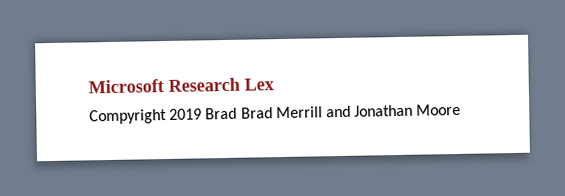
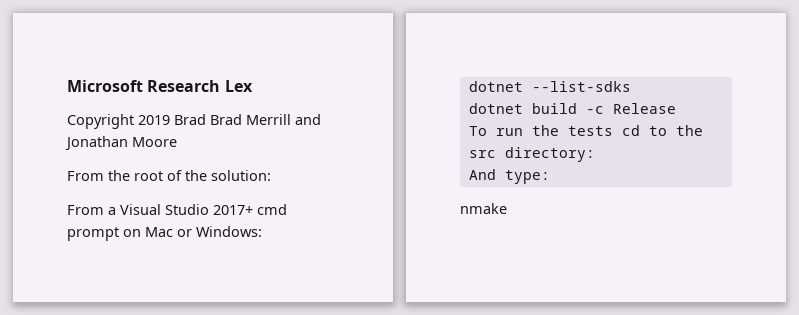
- Compyright 2019 Brad Brad Merrill and Jonathan Moore
+ Copyright 2019 Brad Brad Merrill and Jonathan Moore
+ From the root of the solution:
+ From a Visual Studio 2017+ cmd prompt on Mac or Windows:
+ dotnet --list-sdks
+ dotnet build -c Release
+ To run the tests cd to the src directory:
+ And type:
+ nmake

